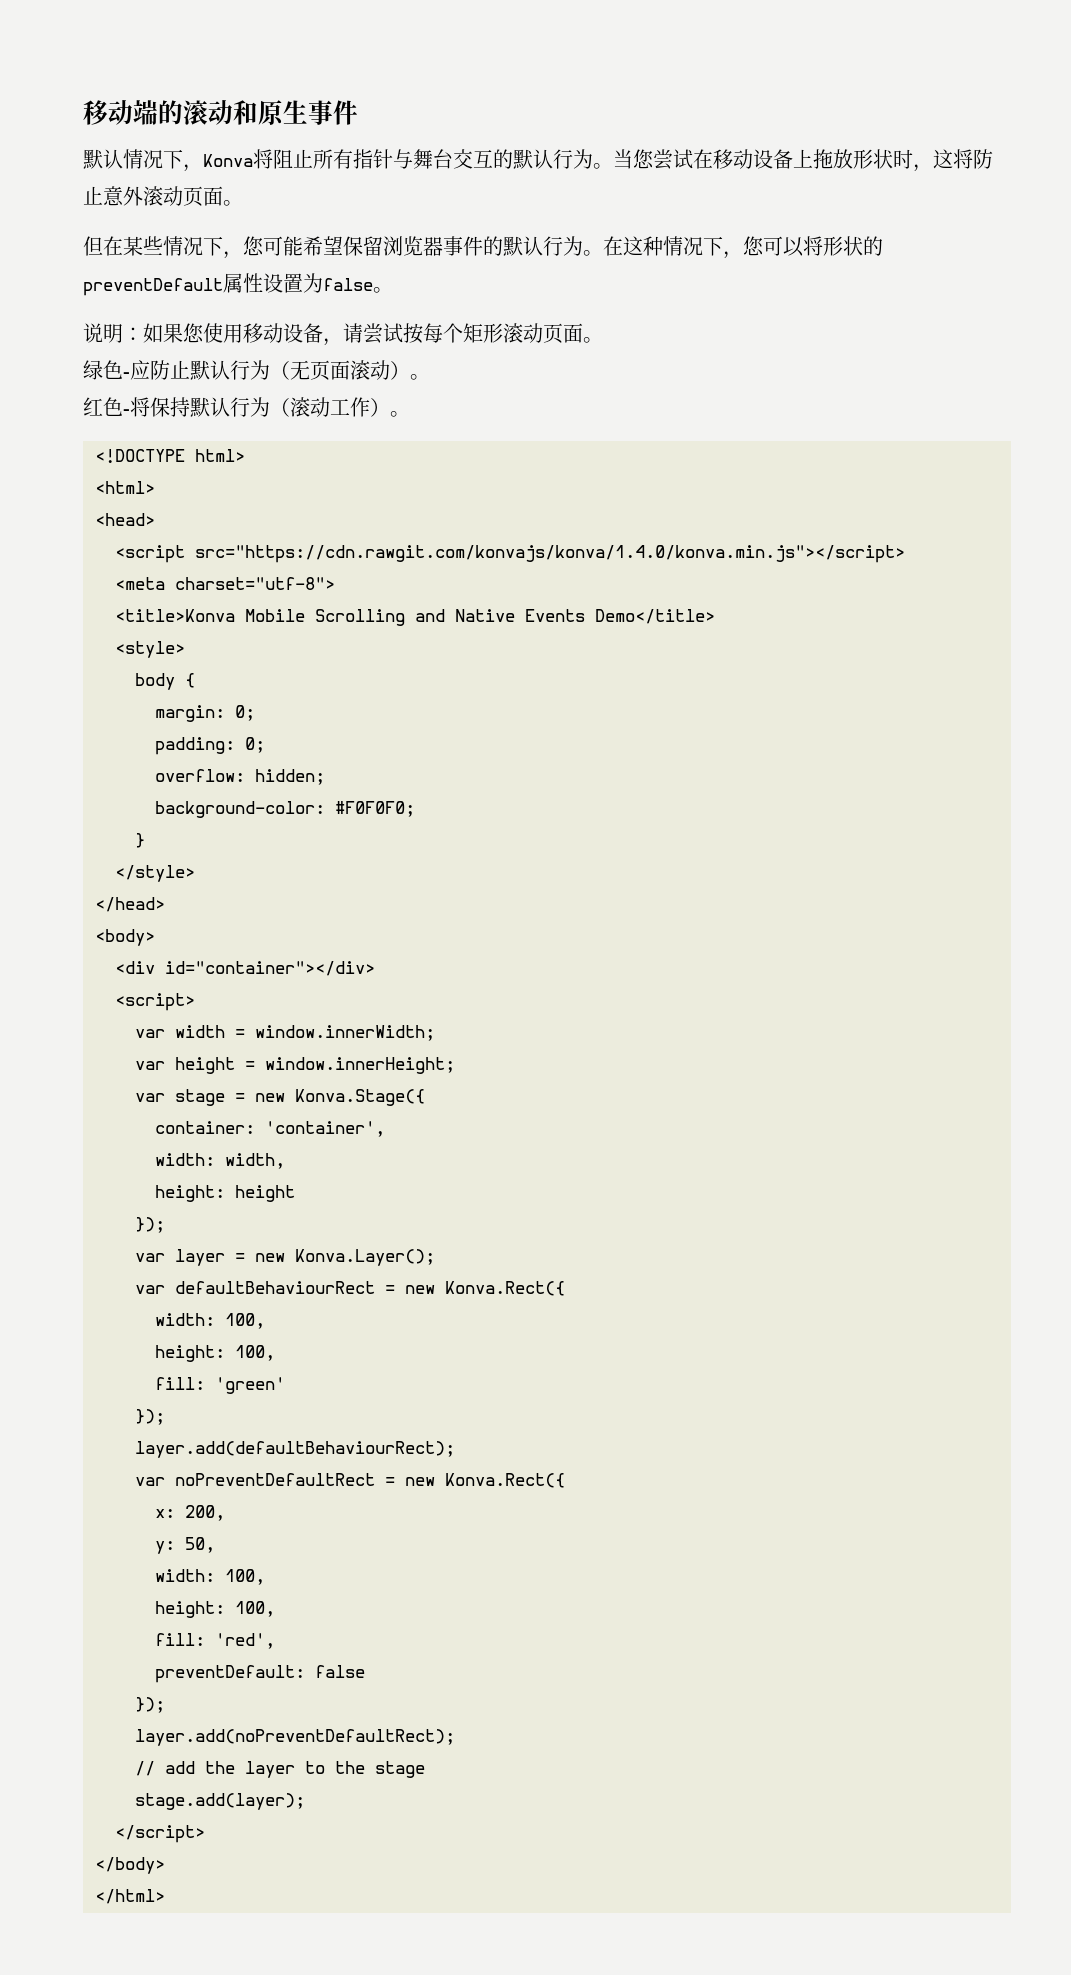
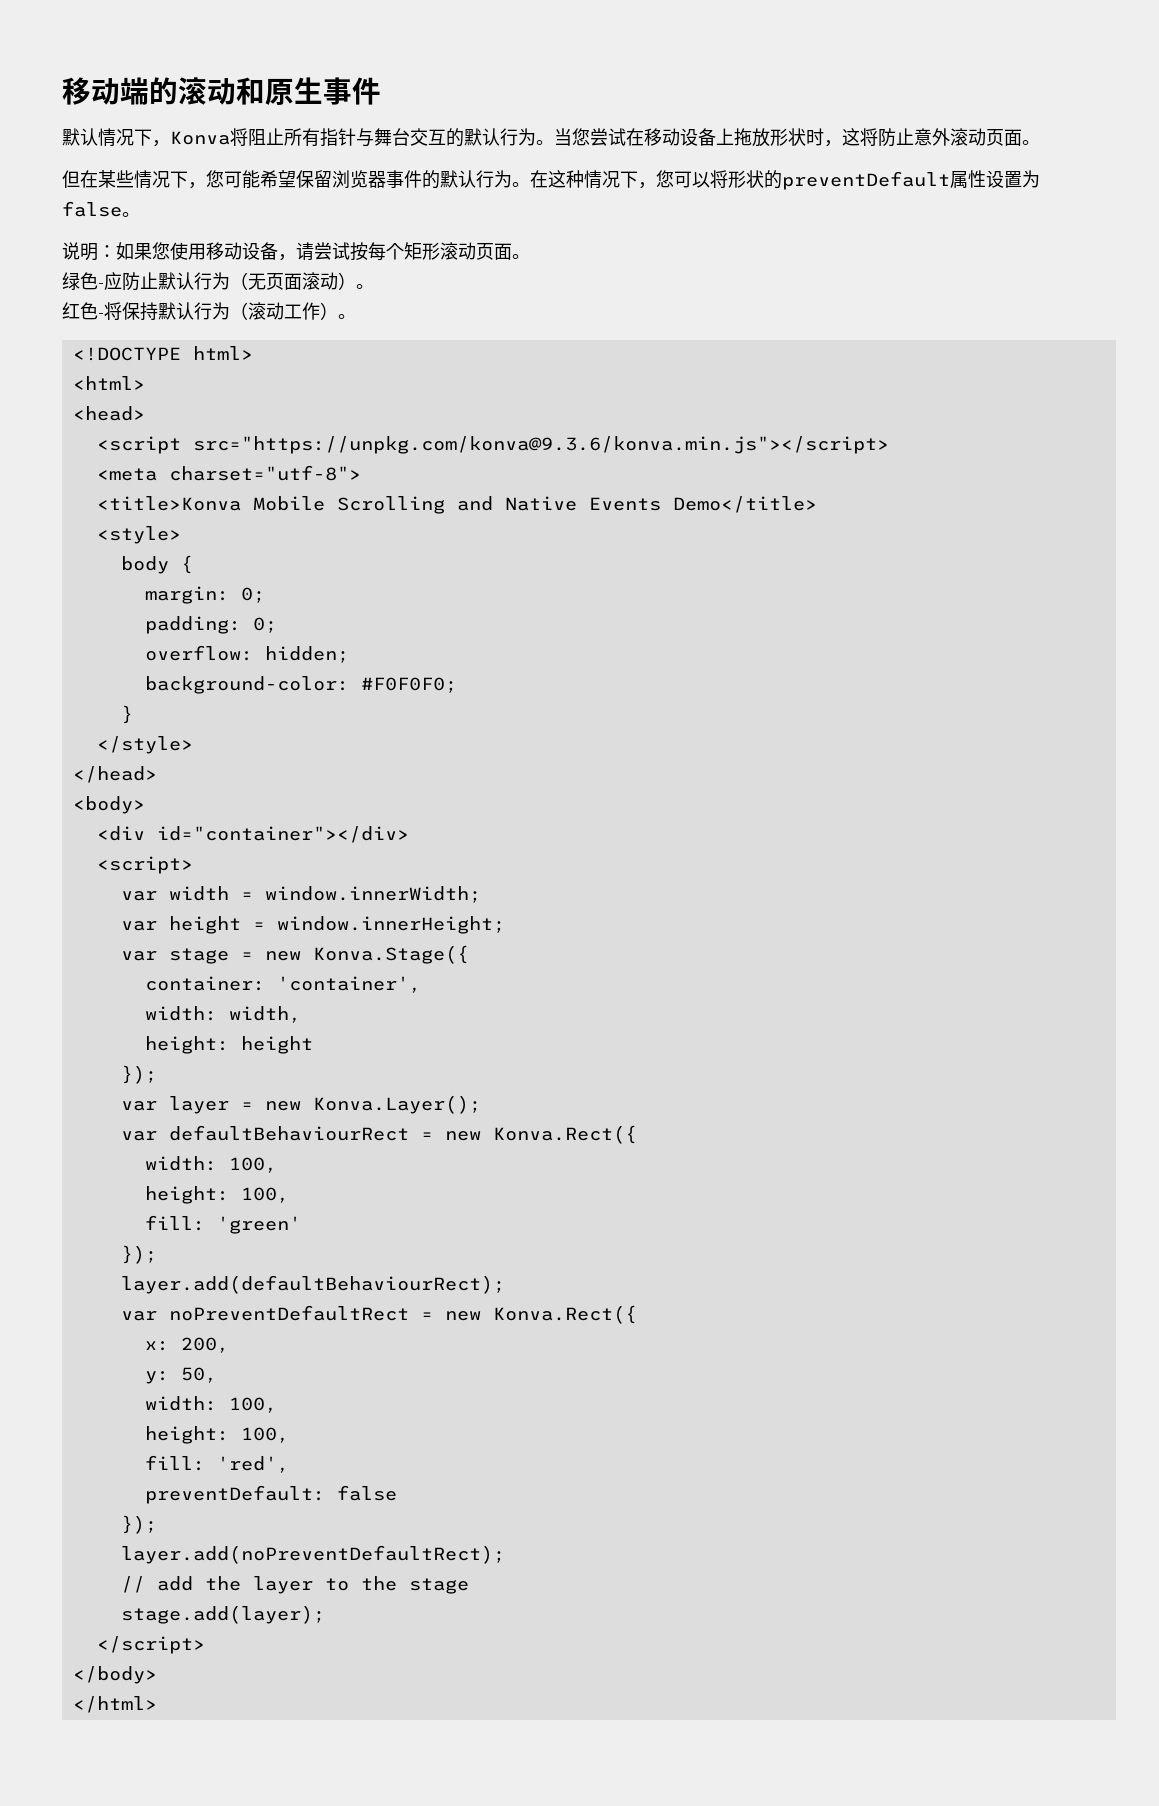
- <script src="https://cdn.rawgit.com/konvajs/konva/1.4.0/konva.min.js"></script>
+ <script src="https://unpkg.com/konva@9.3.6/konva.min.js"></script>

